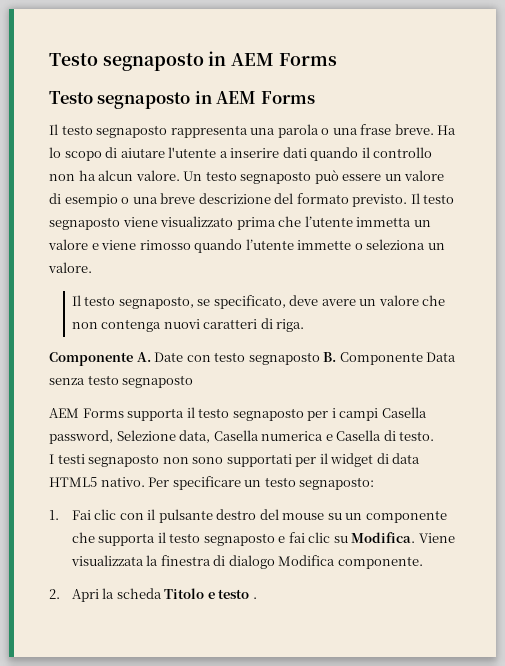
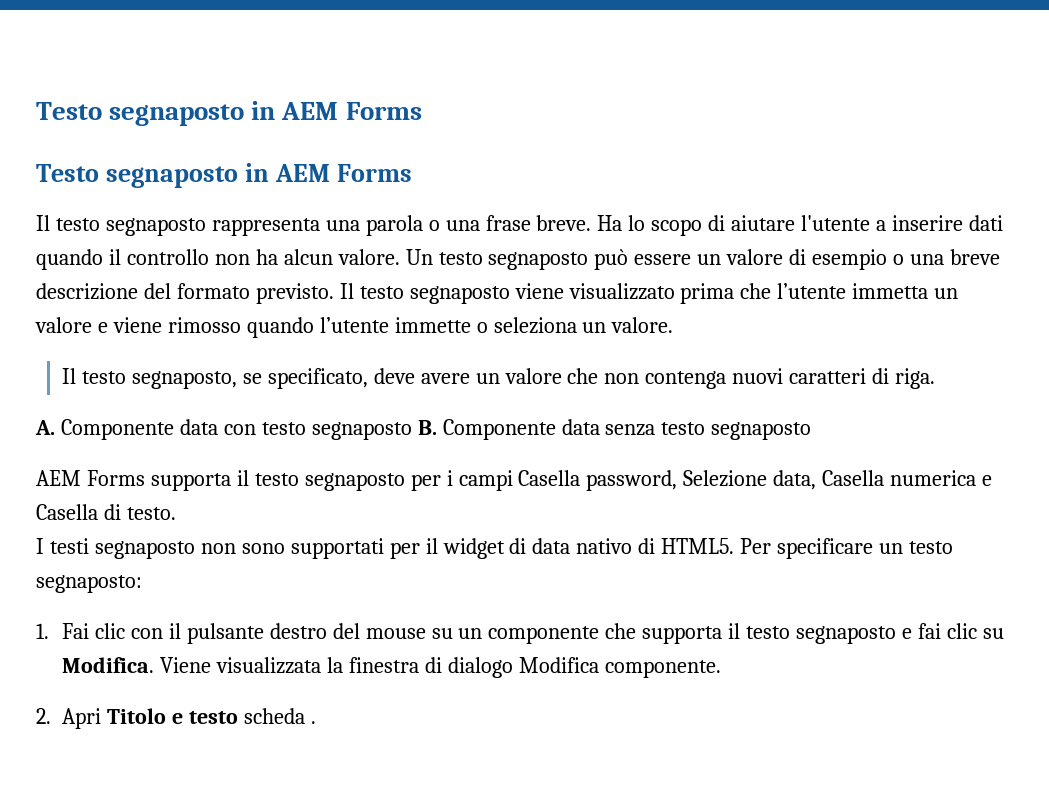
- Componente A. Date con testo segnaposto B. Componente Data senza testo segnaposto
+ A. Componente data con testo segnaposto B. Componente data senza testo segnaposto
- I testi segnaposto non sono supportati per il widget di data HTML5 nativo.
+ I testi segnaposto non sono supportati per il widget di data nativo di HTML5.
- 2. Apri la scheda Titolo e testo .
+ 2. Apri Titolo e testo scheda .

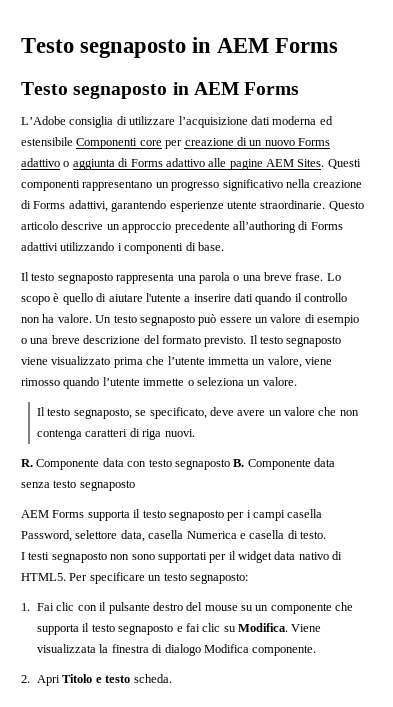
+ L’Adobe consiglia di utilizzare l’acquisizione dati moderna ed estensibile Componenti core per creazione di un nuovo Forms adattivo o aggiunta di Forms adattivo alle pagine AEM Sites. Questi componenti rappresentano un progresso significativo nella creazione di Forms adattivi, garantendo esperienze utente straordinarie. Questo articolo descrive un approccio precedente all’authoring di Forms adattivi utilizzando i componenti di base.
- Il testo segnaposto rappresenta una parola o una frase breve. Ha lo scopo di aiutare l'utente a inserire dati quando il controllo non ha alcun valore.
+ Il testo segnaposto rappresenta una parola o una breve frase. Lo scopo è quello di aiutare l'utente a inserire dati quando il controllo non ha valore.
- Il testo segnaposto viene visualizzato prima che l’utente immetta un valore e viene rimosso quando l’utente immette o seleziona un valore.
+ Il testo segnaposto viene visualizzato prima che l’utente immetta un valore, viene rimosso quando l’utente immette o seleziona un valore.
- Il testo segnaposto, se specificato, deve avere un valore che non contenga nuovi caratteri di riga.
- A. Componente data con testo segnaposto B. Componente data senza testo segnaposto
+ Il testo segnaposto, se specificato, deve avere un valore che non contenga caratteri di riga nuovi.
+ R. Componente data con testo segnaposto B. Componente data senza testo segnaposto
- AEM Forms supporta il testo segnaposto per i campi Casella password, Selezione data, Casella numerica e Casella di testo.
+ AEM Forms supporta il testo segnaposto per i campi casella Password, selettore data, casella Numerica e casella di testo.
- I testi segnaposto non sono supportati per il widget di data nativo di HTML5.
+ I testi segnaposto non sono supportati per il widget data nativo di HTML5.
- 2. Apri Titolo e testo scheda .
+ 2. Apri Titolo e testo scheda.

